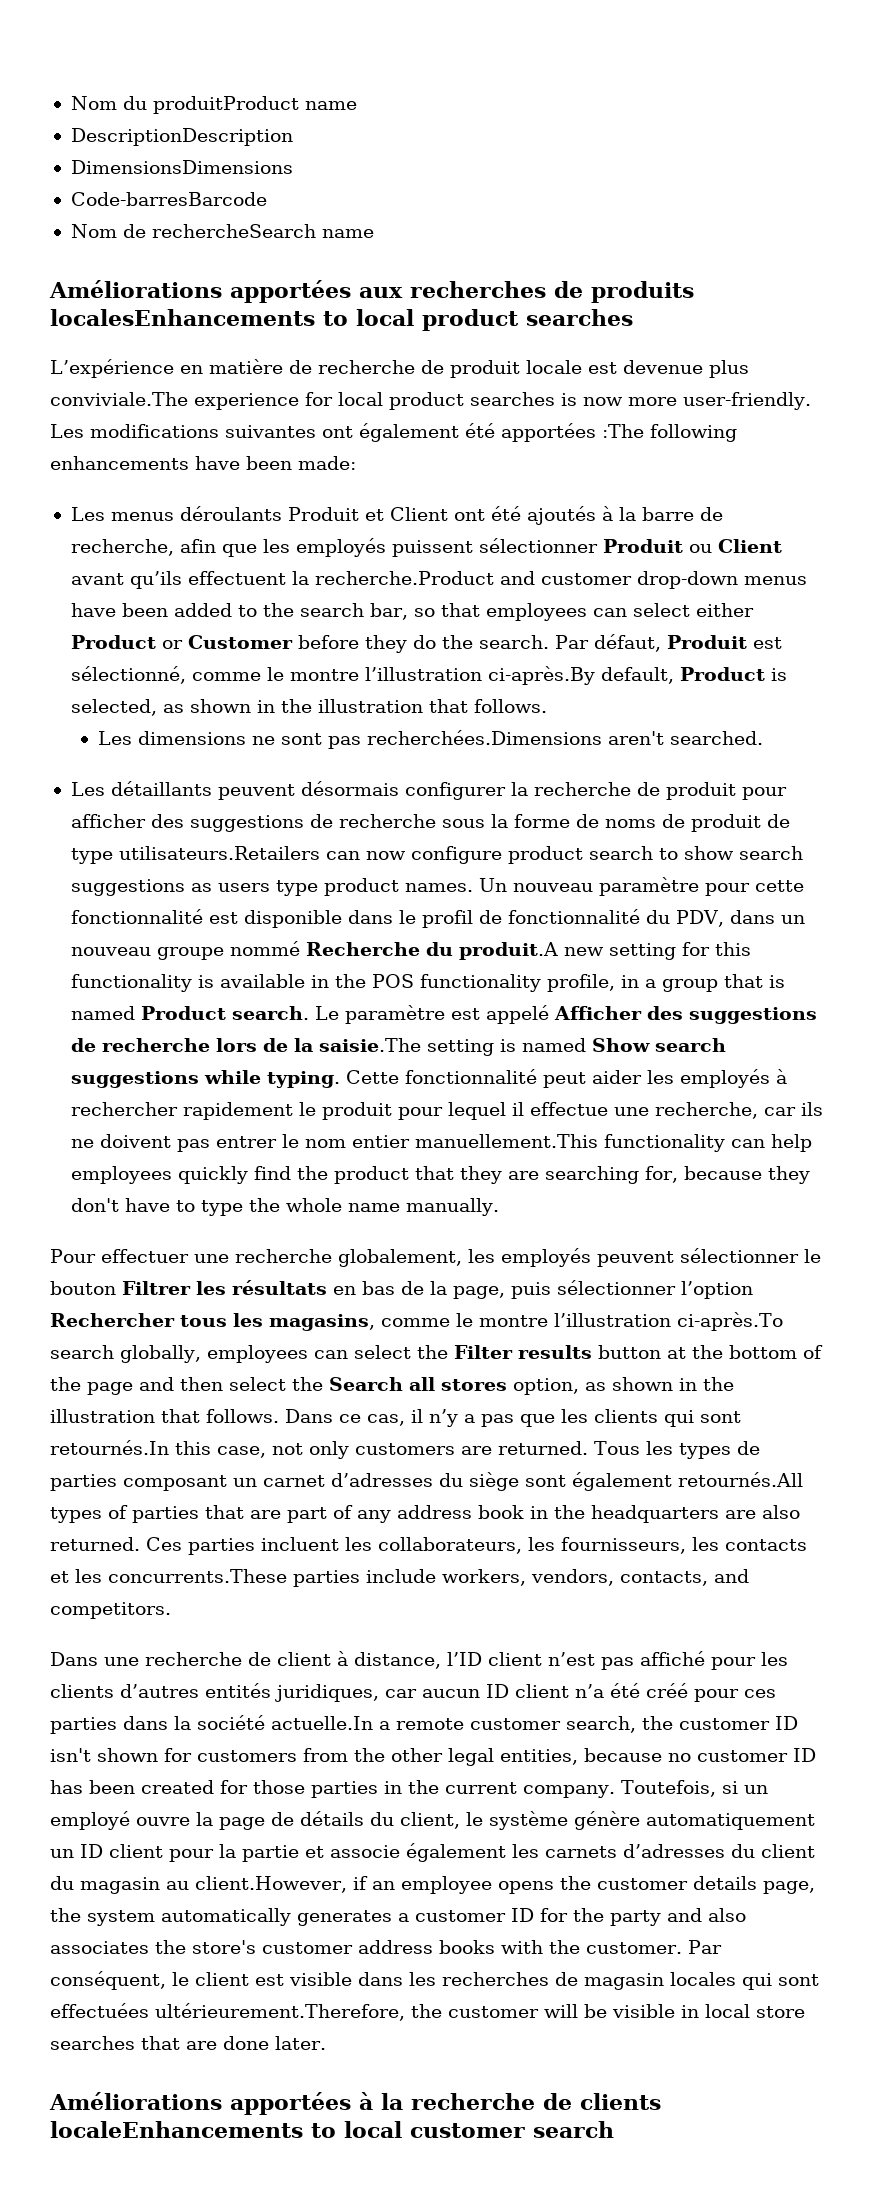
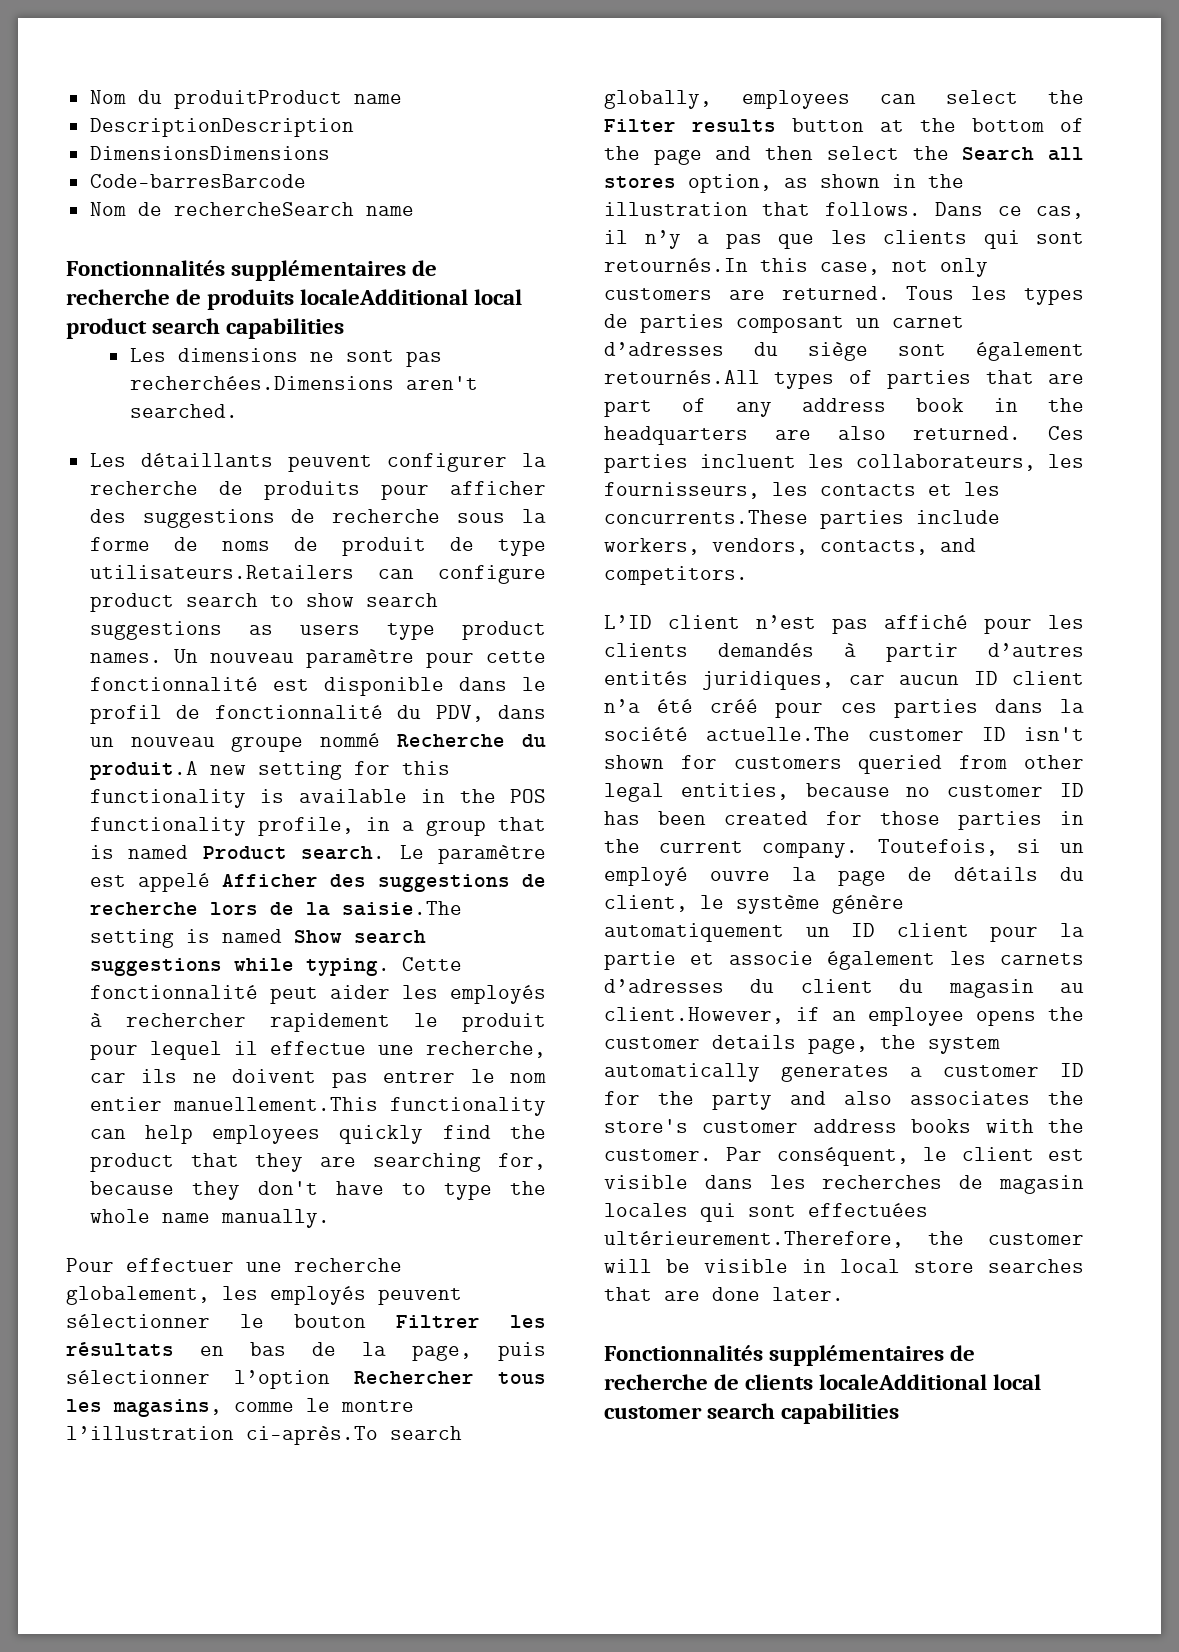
- Améliorations apportées aux recherches de produits localesEnhancements to local product searches
- L’expérience en matière de recherche de produit locale est devenue plus conviviale.The experience for local product searches is now more user-friendly. Les modifications suivantes ont également été apportées :The following enhancements have been made:
- Les menus déroulants Produit et Client ont été ajoutés à la barre de recherche, afin que les employés puissent sélectionner Produit ou Client avant qu’ils effectuent la recherche.Product and customer drop-down menus have been added to the search bar, so that employees can select either Product or Customer before they do the search. Par défaut, Produit est sélectionné, comme le montre l’illustration ci-après.By default, Product is selected, as shown in the illustration that follows.
+ Fonctionnalités supplémentaires de recherche de produits localeAdditional local product search capabilities
- Les détaillants peuvent désormais configurer la recherche de produit pour afficher des suggestions de recherche sous la forme de noms de produit de type utilisateurs.Retailers can now configure product search to show search suggestions as users type product names.
+ Les détaillants peuvent configurer la recherche de produits pour afficher des suggestions de recherche sous la forme de noms de produit de type utilisateurs.Retailers can configure product search to show search suggestions as users type product names.
- Dans une recherche de client à distance, l’ID client n’est pas affiché pour les clients d’autres entités juridiques, car aucun ID client n’a été créé pour ces parties dans la société actuelle.In a remote customer search, the customer ID isn't shown for customers from the other legal entities, because no customer ID has been created for those parties in the current company.
+ L’ID client n’est pas affiché pour les clients demandés à partir d’autres entités juridiques, car aucun ID client n’a été créé pour ces parties dans la société actuelle.The customer ID isn't shown for customers queried from other legal entities, because no customer ID has been created for those parties in the current company.
- Améliorations apportées à la recherche de clients localeEnhancements to local customer search
+ Fonctionnalités supplémentaires de recherche de clients localeAdditional local customer search capabilities

